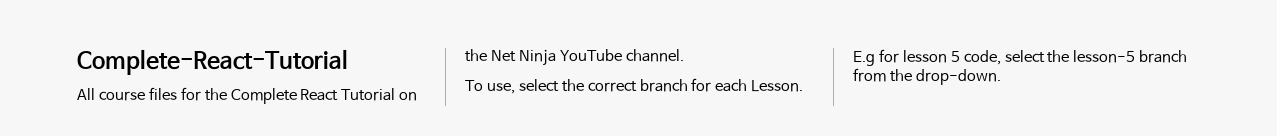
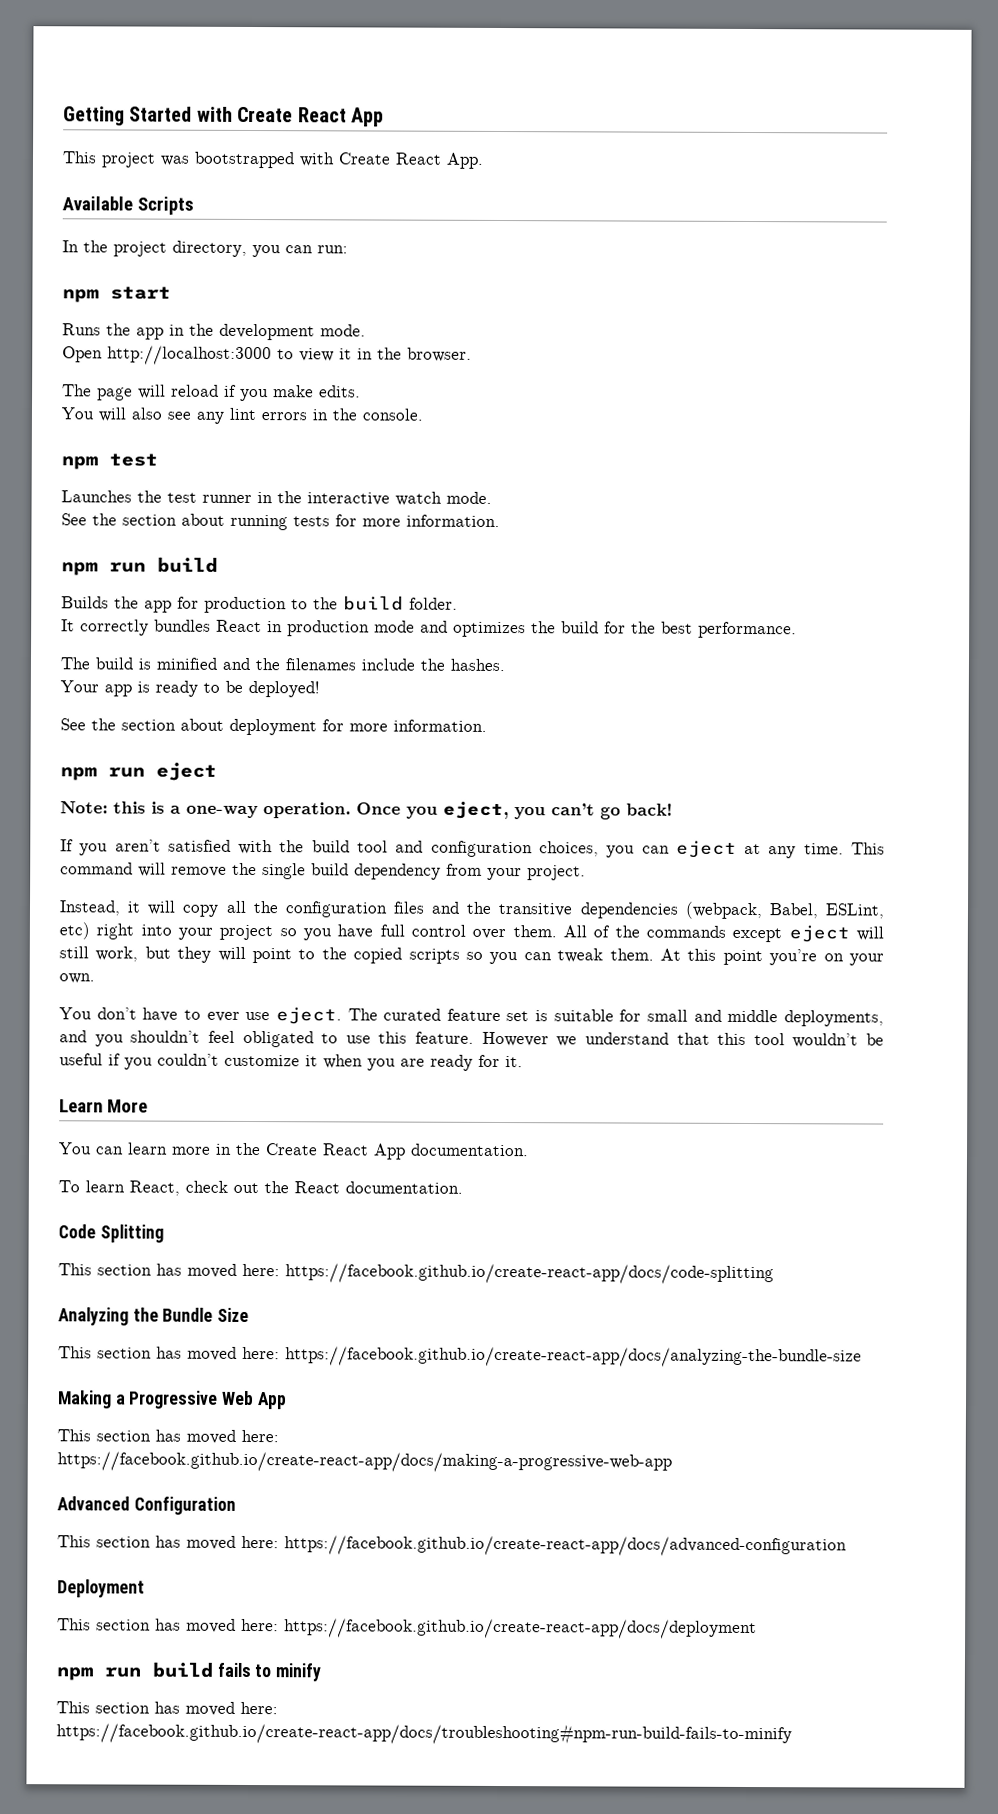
- Complete-React-Tutorial
- All course files for the Complete React Tutorial on the Net Ninja YouTube channel.
- To use, select the correct branch for each Lesson. E.g for lesson 5 code, select the lesson-5 branch from the drop-down.
+ Getting Started with Create React App
+ This project was bootstrapped with Create React App.
+ Available Scripts
+ In the project directory, you can run:
+ npm start
+ Runs the app in the development mode.
+ Open http://localhost:3000 to view it in the browser.
+ The page will reload if you make edits.
+ You will also see any lint errors in the console.
+ npm test
+ Launches the test runner in the interactive watch mode.
+ See the section about running tests for more information.
+ npm run build
+ Builds the app for production to the build folder.
+ It correctly bundles React in production mode and optimizes the build for the best performance.
+ The build is minified and the filenames include the hashes.
+ Your app is ready to be deployed!
+ See the section about deployment for more information.
+ npm run eject
+ Note: this is a one-way operation. Once you eject, you can’t go back!
+ If you aren’t satisfied with the build tool and configuration choices, you can eject at any time. This command will remove the single build dependency from your project.
+ Instead, it will copy all the configuration files and the transitive dependencies (webpack, Babel, ESLint, etc) right into your project so you have full control over them. All of the commands except eject will still work, but they will point to the copied scripts so you can tweak them. At this point you’re on your own.
+ You don’t have to ever use eject. The curated feature set is suitable for small and middle deployments, and you shouldn’t feel obligated to use this feature. However we understand that this tool wouldn’t be useful if you couldn’t customize it when you are ready for it.
+ Learn More
+ You can learn more in the Create React App documentation.
+ To learn React, check out the React documentation.
+ Code Splitting
+ This section has moved here: https://facebook.github.io/create-react-app/docs/code-splitting
+ Analyzing the Bundle Size
+ This section has moved here: https://facebook.github.io/create-react-app/docs/analyzing-the-bundle-size
+ Making a Progressive Web App
+ This section has moved here: https://facebook.github.io/create-react-app/docs/making-a-progressive-web-app
+ Advanced Configuration
+ This section has moved here: https://facebook.github.io/create-react-app/docs/advanced-configuration
+ Deployment
+ This section has moved here: https://facebook.github.io/create-react-app/docs/deployment
+ npm run build fails to minify
+ This section has moved here: https://facebook.github.io/create-react-app/docs/troubleshooting#npm-run-build-fails-to-minify

